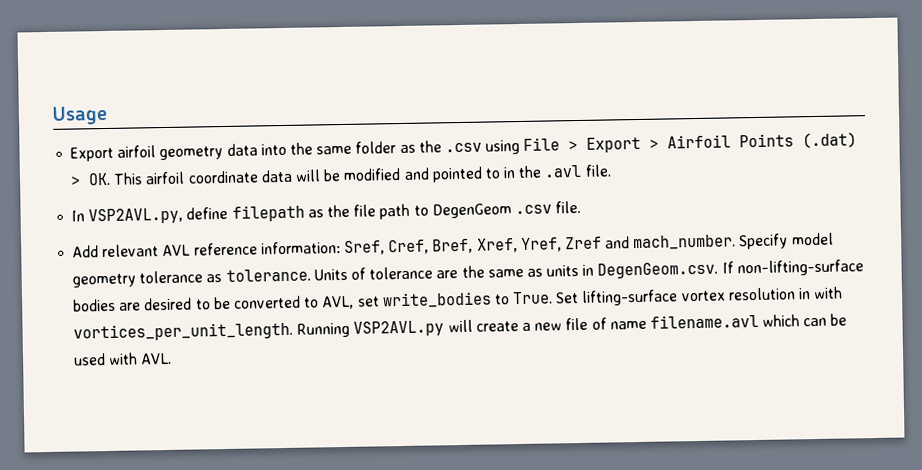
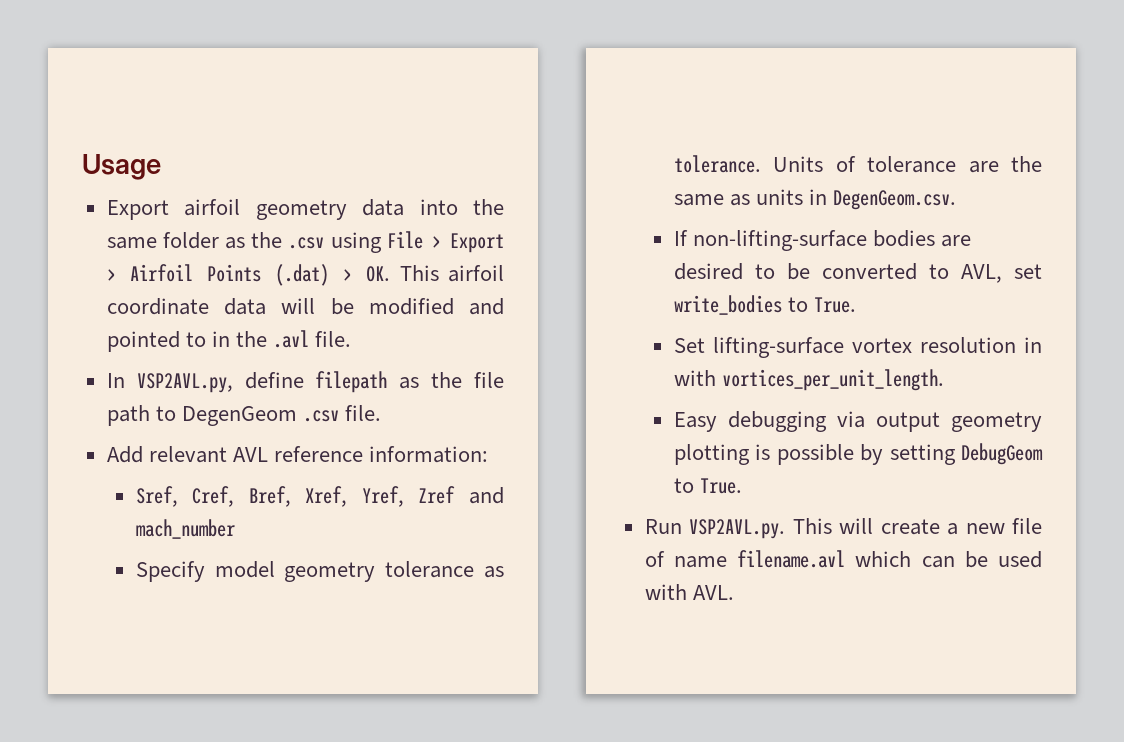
- Add relevant AVL reference information: Sref, Cref, Bref, Xref, Yref, Zref and mach_number. Specify model geometry tolerance as tolerance.
+ Add relevant AVL reference information:
+ Sref, Cref, Bref, Xref, Yref, Zref and mach_number
+ Specify model geometry tolerance as tolerance.
- Units of tolerance are the same as units in DegenGeom.csv. If non-lifting-surface bodies are desired to be converted to AVL, set write_bodies to True. Set lifting-surface vortex resolution in with vortices_per_unit_length. Running VSP2AVL.py will create a new file of name filename.avl which can be used with AVL.
+ Units of tolerance are the same as units in DegenGeom.csv.
+ If non-lifting-surface bodies are desired to be converted to AVL, set write_bodies to True.
+ Set lifting-surface vortex resolution in with vortices_per_unit_length.
+ Easy debugging via output geometry plotting is possible by setting DebugGeom to True.
+ Run VSP2AVL.py. This will create a new file of name filename.avl which can be used with AVL.

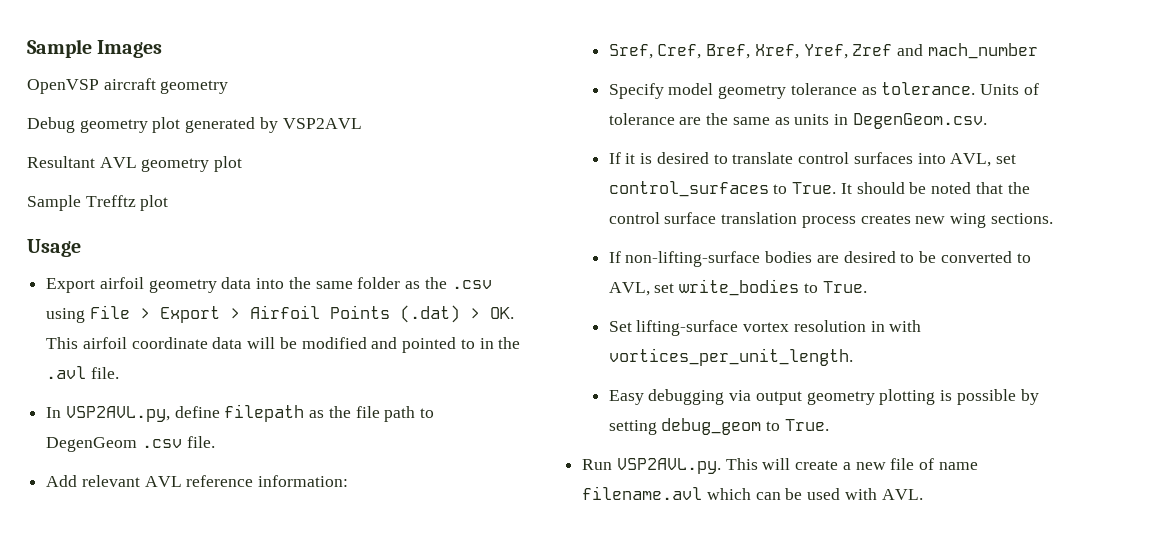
+ Sample Images
+ OpenVSP aircraft geometry
+ Debug geometry plot generated by VSP2AVL
+ Resultant AVL geometry plot
+ Sample Trefftz plot
+ If it is desired to translate control surfaces into AVL, set control_surfaces to True. It should be noted that the control surface translation process creates new wing sections.
- Easy debugging via output geometry plotting is possible by setting DebugGeom to True.
+ Easy debugging via output geometry plotting is possible by setting debug_geom to True.

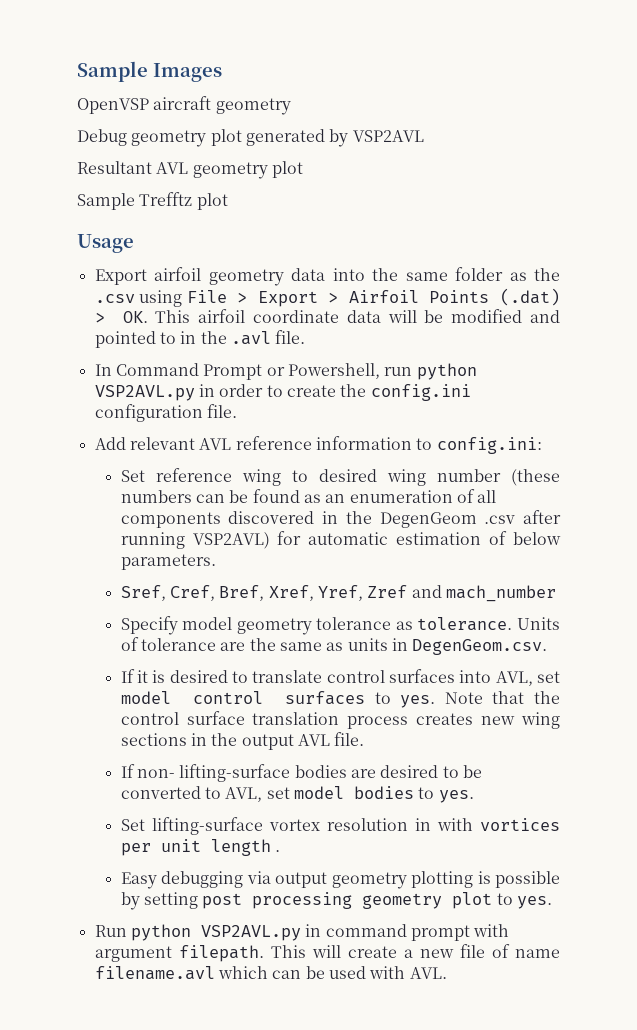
- In VSP2AVL.py, define filepath as the file path to DegenGeom .csv file.
+ In Command Prompt or Powershell, run python VSP2AVL.py in order to create the config.ini configuration file.
- Add relevant AVL reference information:
+ Add relevant AVL reference information to config.ini:
+ Set reference wing to desired wing number (these numbers can be found as an enumeration of all components discovered in the DegenGeom .csv after running VSP2AVL) for automatic estimation of below parameters.
- If it is desired to translate control surfaces into AVL, set control_surfaces to True. It should be noted that the control surface translation process creates new wing sections.
- If non-lifting-surface bodies are desired to be converted to AVL, set write_bodies to True.
+ If it is desired to translate control surfaces into AVL, set model control surfaces to yes. Note that the control surface translation process creates new wing sections in the output AVL file.
+ If non- lifting-surface bodies are desired to be converted to AVL, set model bodies to yes.
- Set lifting-surface vortex resolution in with vortices_per_unit_length.
+ Set lifting-surface vortex resolution in with vortices per unit length .
- Easy debugging via output geometry plotting is possible by setting debug_geom to True.
- Run VSP2AVL.py. This will create a new file of name filename.avl which can be used with AVL.
+ Easy debugging via output geometry plotting is possible by setting post processing geometry plot to yes.
+ Run python VSP2AVL.py in command prompt with argument filepath. This will create a new file of name filename.avl which can be used with AVL.

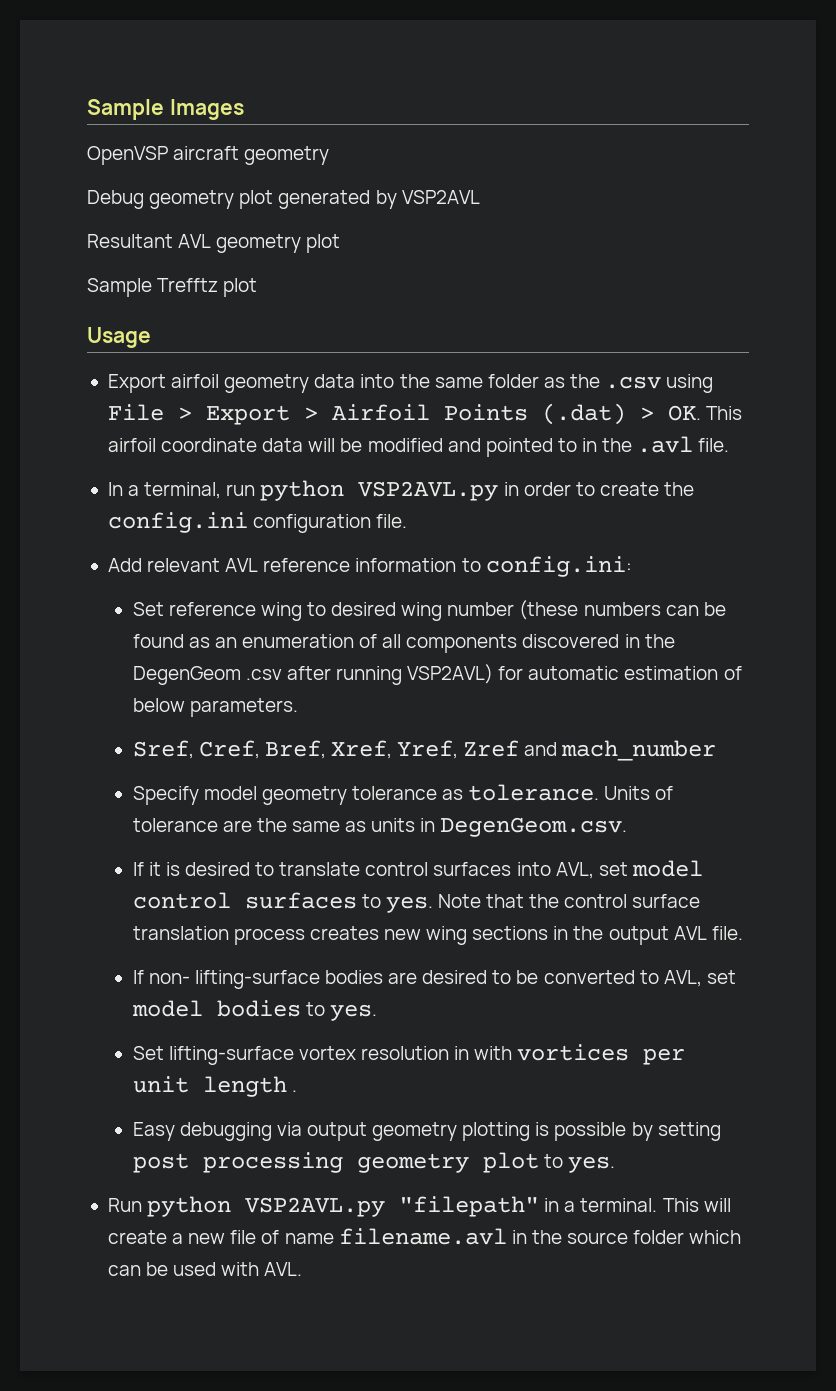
- In Command Prompt or Powershell, run python VSP2AVL.py in order to create the config.ini configuration file.
+ In a terminal, run python VSP2AVL.py in order to create the config.ini configuration file.
- Run python VSP2AVL.py in command prompt with argument filepath.
+ Run python VSP2AVL.py "filepath" in a terminal.
- This will create a new file of name filename.avl which can be used with AVL.
+ This will create a new file of name filename.avl in the source folder which can be used with AVL.

